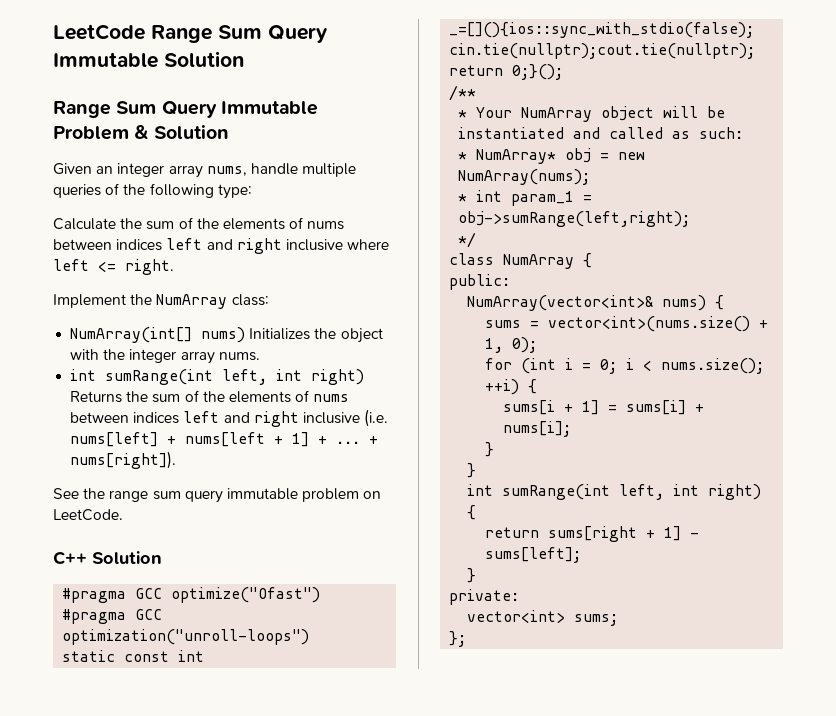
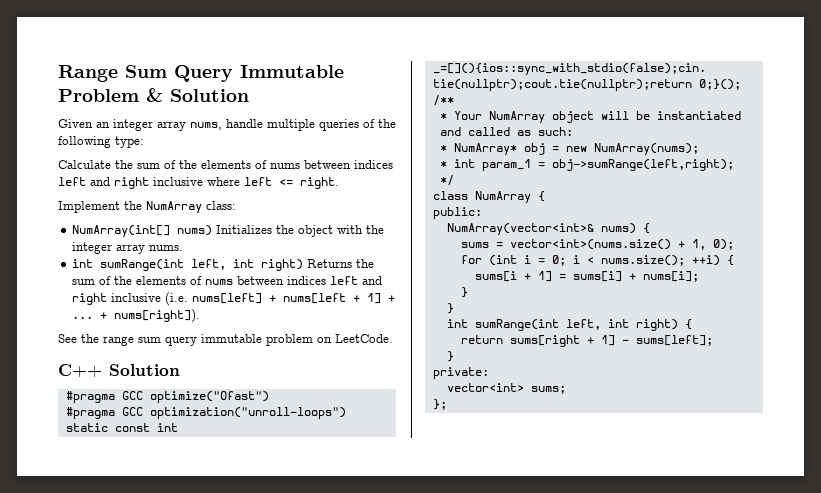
- LeetCode Range Sum Query Immutable Solution

